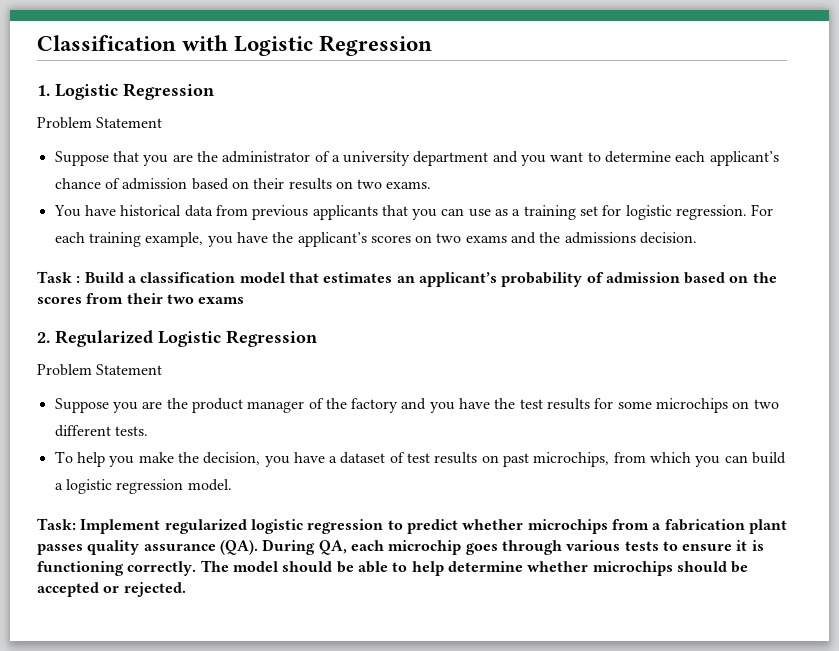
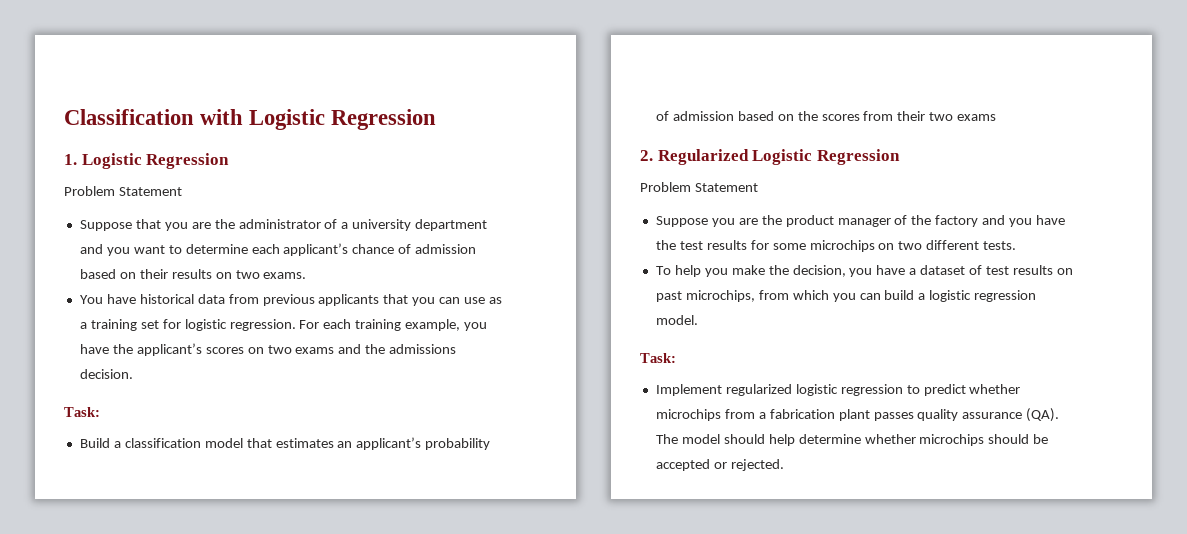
  For each training example, you have the applicant’s scores on two exams and the admissions decision.
- Task : Build a classification model that estimates an applicant’s probability of admission based on the scores from their two exams
+ Task:
+ Build a classification model that estimates an applicant’s probability of admission based on the scores from their two exams
  To help you make the decision, you have a dataset of test results on past microchips, from which you can build a logistic regression model.
- Task: Implement regularized logistic regression to predict whether microchips from a fabrication plant passes quality assurance (QA). During QA, each microchip goes through various tests to ensure it is functioning correctly. The model should be able to help determine whether microchips should be accepted or rejected.
+ Task:
+ Implement regularized logistic regression to predict whether microchips from a fabrication plant passes quality assurance (QA). The model should help determine whether microchips should be accepted or rejected.

